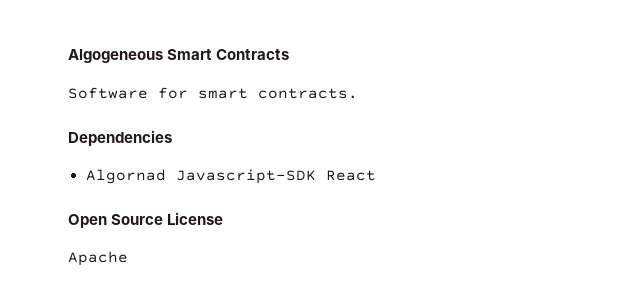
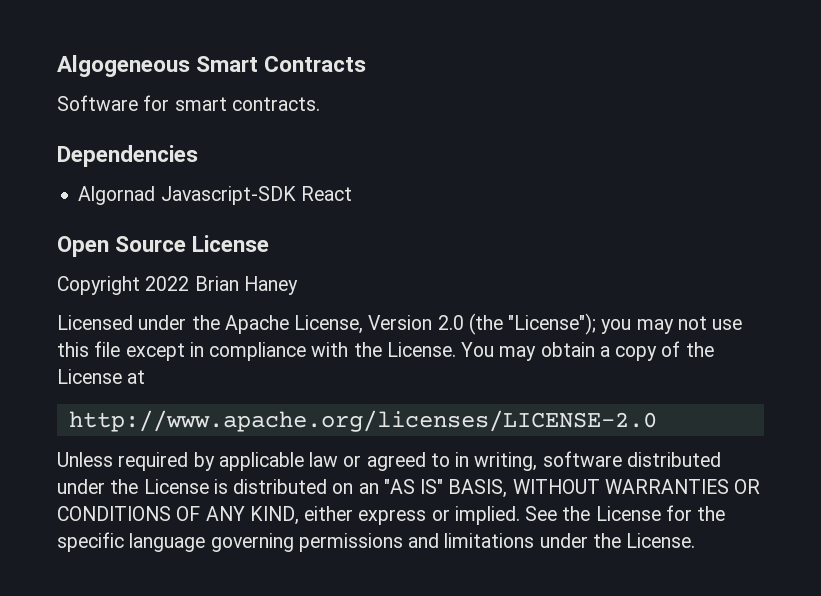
- Apache
+ Copyright 2022 Brian Haney
+ Licensed under the Apache License, Version 2.0 (the "License"); you may not use this file except in compliance with the License. You may obtain a copy of the License at
+ http://www.apache.org/licenses/LICENSE-2.0
+ Unless required by applicable law or agreed to in writing, software distributed under the License is distributed on an "AS IS" BASIS, WITHOUT WARRANTIES OR CONDITIONS OF ANY KIND, either express or implied. See the License for the specific language governing permissions and limitations under the License.

